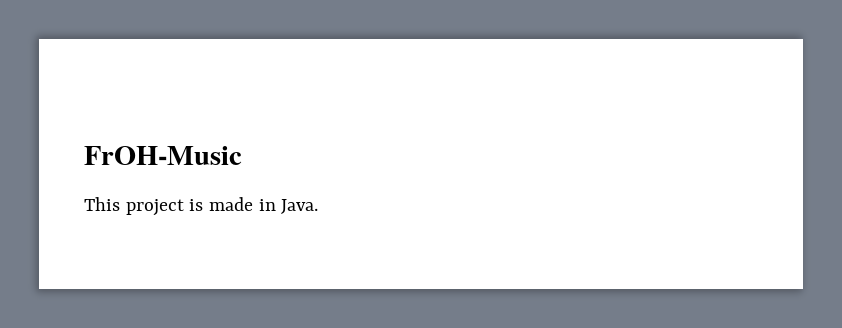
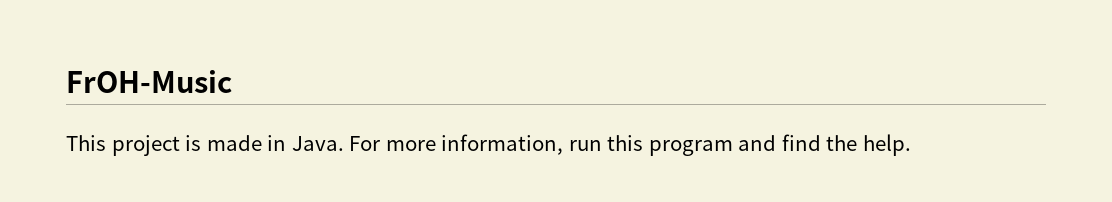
+ For more information, run this program and find the help.

